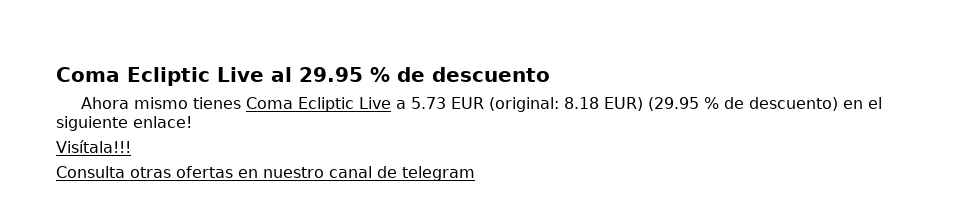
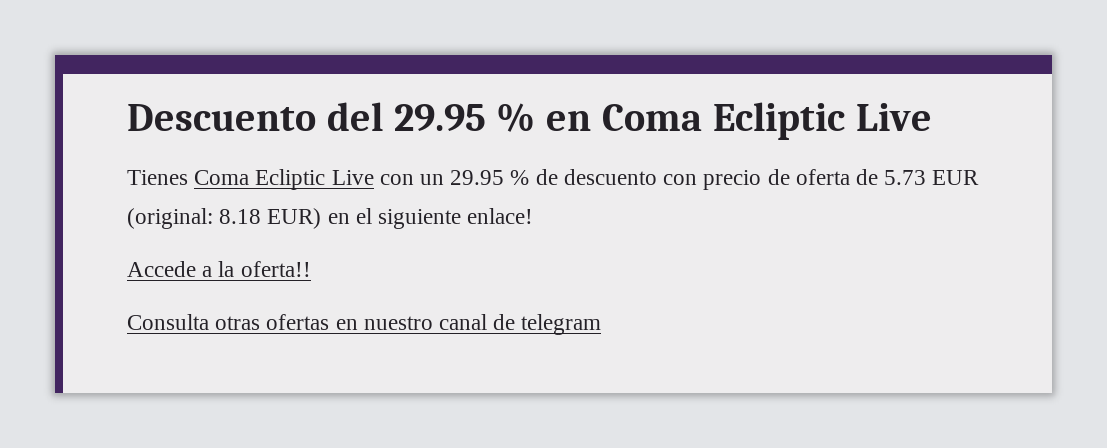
- Coma Ecliptic Live al 29.95 % de descuento
- Ahora mismo tienes Coma Ecliptic Live a 5.73 EUR (original: 8.18 EUR) (29.95 % de descuento) en el siguiente enlace!
+ Descuento del 29.95 % en Coma Ecliptic Live
+ Tienes Coma Ecliptic Live con un 29.95 % de descuento con precio de oferta de 5.73 EUR (original: 8.18 EUR) en el siguiente enlace!
- Visítala!!!
+ Accede a la oferta!!

